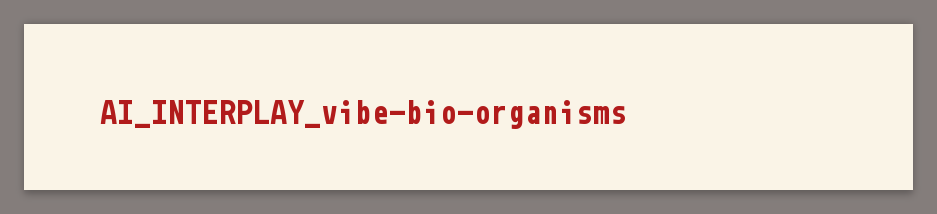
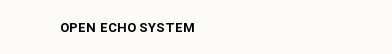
- AI_INTERPLAY_vibe-bio-organisms
+ OPEN ECHO SYSTEM

